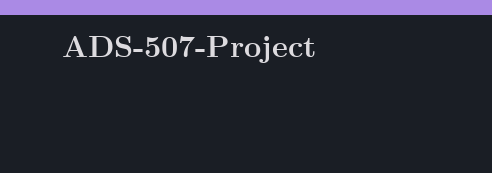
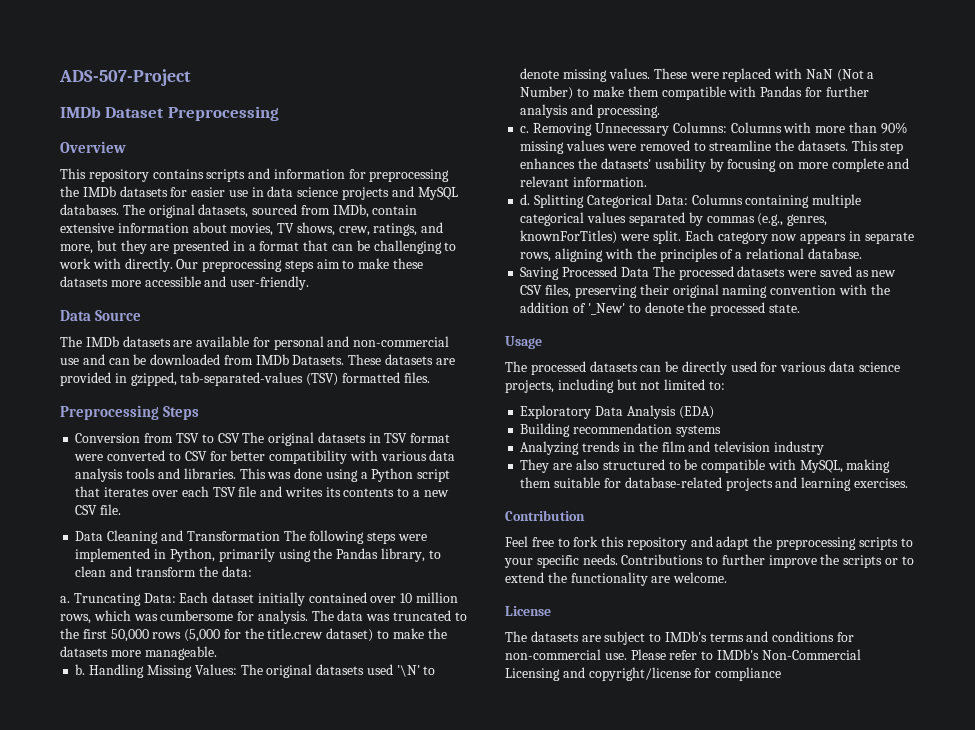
+ IMDb Dataset Preprocessing
+ Overview
+ This repository contains scripts and information for preprocessing the IMDb datasets for easier use in data science projects and MySQL databases. The original datasets, sourced from IMDb, contain extensive information about movies, TV shows, crew, ratings, and more, but they are presented in a format that can be challenging to work with directly. Our preprocessing steps aim to make these datasets more accessible and user-friendly.
+ Data Source
+ The IMDb datasets are available for personal and non-commercial use and can be downloaded from IMDb Datasets. These datasets are provided in gzipped, tab-separated-values (TSV) formatted files.
+ Preprocessing Steps
+ Conversion from TSV to CSV The original datasets in TSV format were converted to CSV for better compatibility with various data analysis tools and libraries. This was done using a Python script that iterates over each TSV file and writes its contents to a new CSV file.
+ Data Cleaning and Transformation The following steps were implemented in Python, primarily using the Pandas library, to clean and transform the data:
+ a. Truncating Data: Each dataset initially contained over 10 million rows, which was cumbersome for analysis. The data was truncated to the first 50,000 rows (5,000 for the title.crew dataset) to make the datasets more manageable.
+ b. Handling Missing Values: The original datasets used '\N' to denote missing values. These were replaced with NaN (Not a Number) to make them compatible with Pandas for further analysis and processing.
+ c. Removing Unnecessary Columns: Columns with more than 90% missing values were removed to streamline the datasets. This step enhances the datasets' usability by focusing on more complete and relevant information.
+ d. Splitting Categorical Data: Columns containing multiple categorical values separated by commas (e.g., genres, knownForTitles) were split. Each category now appears in separate rows, aligning with the principles of a relational database.
+ Saving Processed Data The processed datasets were saved as new CSV files, preserving their original naming convention with the addition of '_New' to denote the processed state.
+ Usage
+ The processed datasets can be directly used for various data science projects, including but not limited to:
+ Exploratory Data Analysis (EDA)
+ Building recommendation systems
+ Analyzing trends in the film and television industry
+ They are also structured to be compatible with MySQL, making them suitable for database-related projects and learning exercises.
+ Contribution
+ Feel free to fork this repository and adapt the preprocessing scripts to your specific needs. Contributions to further improve the scripts or to extend the functionality are welcome.
+ License
+ The datasets are subject to IMDb's terms and conditions for non-commercial use. Please refer to IMDb's Non-Commercial Licensing and copyright/license for compliance

